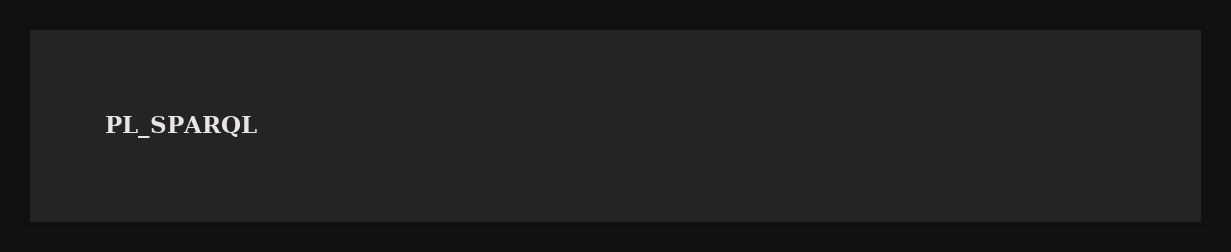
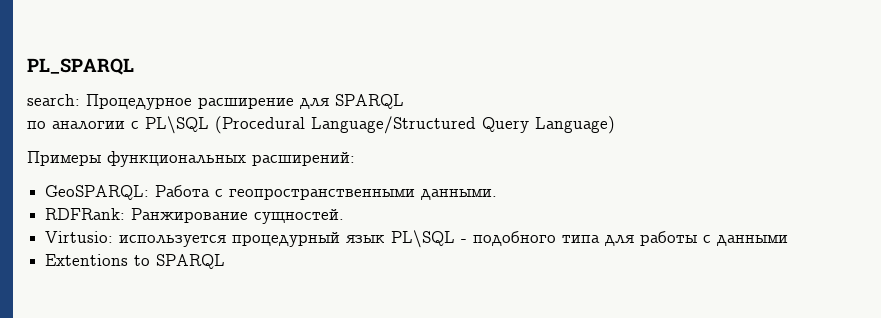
+ search: Процедурное расширение для SPARQL
+ по аналогии с PL\SQL (Procedural Language/Structured Query Language)
+ Примеры функциональных расширений:
+ GeoSPARQL: Работа с геопространственными данными.
+ RDFRank: Ранжирование сущностей.
+ Virtusio: используется процедурный язык PL\SQL - подобного типа для работы с данными
+ Extentions to SPARQL

